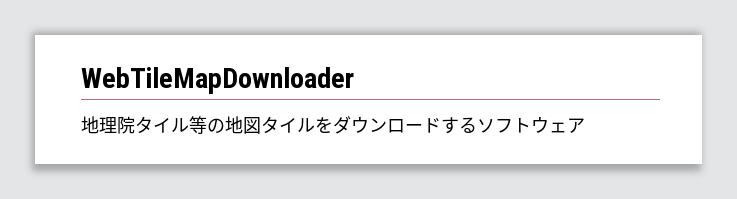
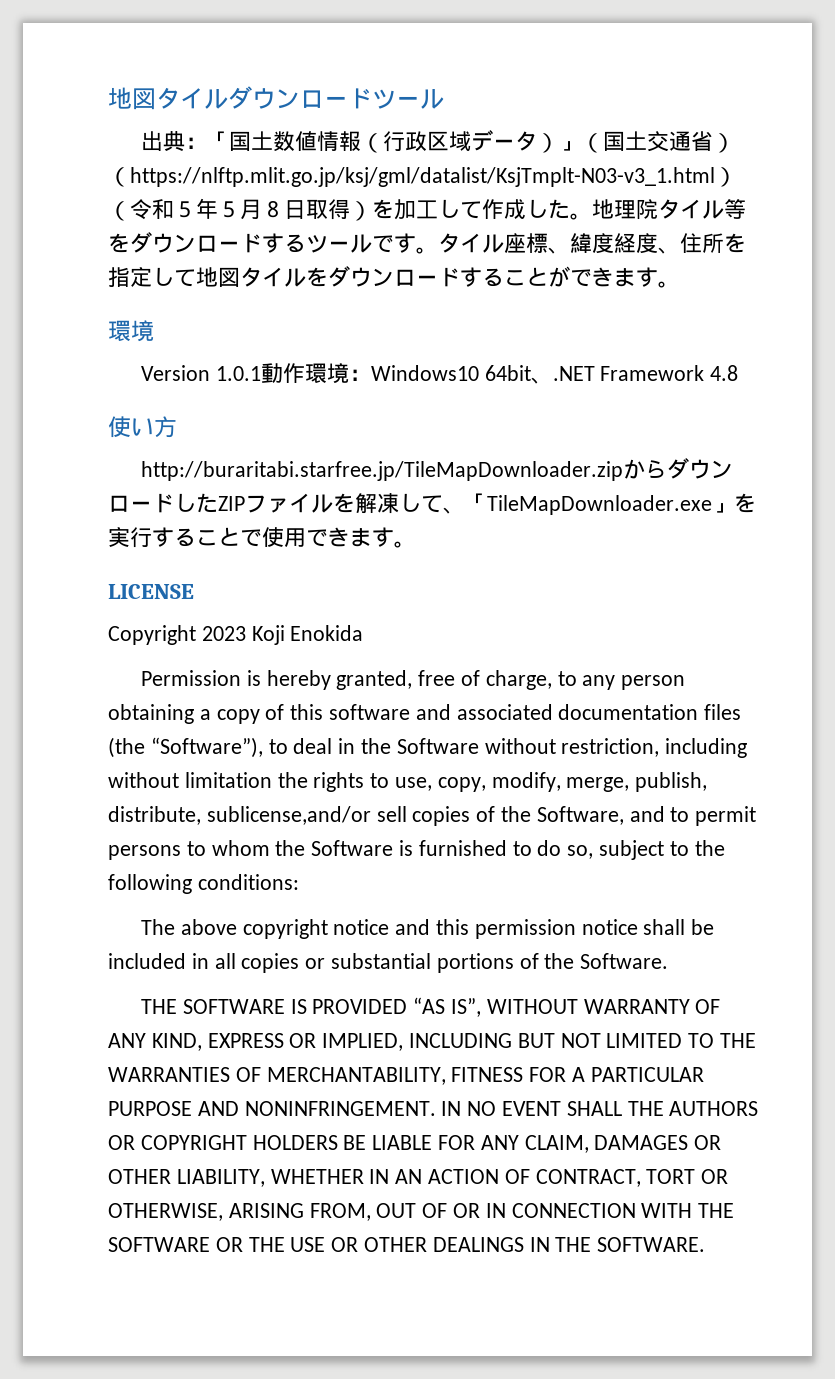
- WebTileMapDownloader
- 地理院タイル等の地図タイルをダウンロードするソフトウェア
+ 地図タイルダウンロードツール
+ 出典：「国土数値情報（行政区域データ）」（国土交通省）（https://nlftp.mlit.go.jp/ksj/gml/datalist/KsjTmplt-N03-v3_1.html）（令和５年５月８日取得）を加工して作成した。地理院タイル等をダウンロードするツールです。タイル座標、緯度経度、住所を指定して地図タイルをダウンロードすることができます。
+ 環境
+ Version 1.0.1動作環境：Windows10 64bit、.NET Framework 4.8
+ 使い方
+ http://buraritabi.starfree.jp/TileMapDownloader.zipからダウンロードしたZIPファイルを解凍して、「TileMapDownloader.exe」を実行することで使用できます。
+ LICENSE
+ Copyright 2023 Koji Enokida
+ Permission is hereby granted, free of charge, to any person obtaining a copy of this software and associated documentation files (the “Software”), to deal in the Software without restriction, including without limitation the rights to use, copy, modify, merge, publish, distribute, sublicense,and/or sell copies of the Software, and to permit persons to whom the Software is furnished to do so, subject to the following conditions:
+ The above copyright notice and this permission notice shall be included in all copies or substantial portions of the Software.
+ THE SOFTWARE IS PROVIDED “AS IS”, WITHOUT WARRANTY OF ANY KIND, EXPRESS OR IMPLIED, INCLUDING BUT NOT LIMITED TO THE WARRANTIES OF MERCHANTABILITY, FITNESS FOR A PARTICULAR PURPOSE AND NONINFRINGEMENT. IN NO EVENT SHALL THE AUTHORS OR COPYRIGHT HOLDERS BE LIABLE FOR ANY CLAIM, DAMAGES OR OTHER LIABILITY, WHETHER IN AN ACTION OF CONTRACT, TORT OR OTHERWISE, ARISING FROM, OUT OF OR IN CONNECTION WITH THE SOFTWARE OR THE USE OR OTHER DEALINGS IN THE SOFTWARE.

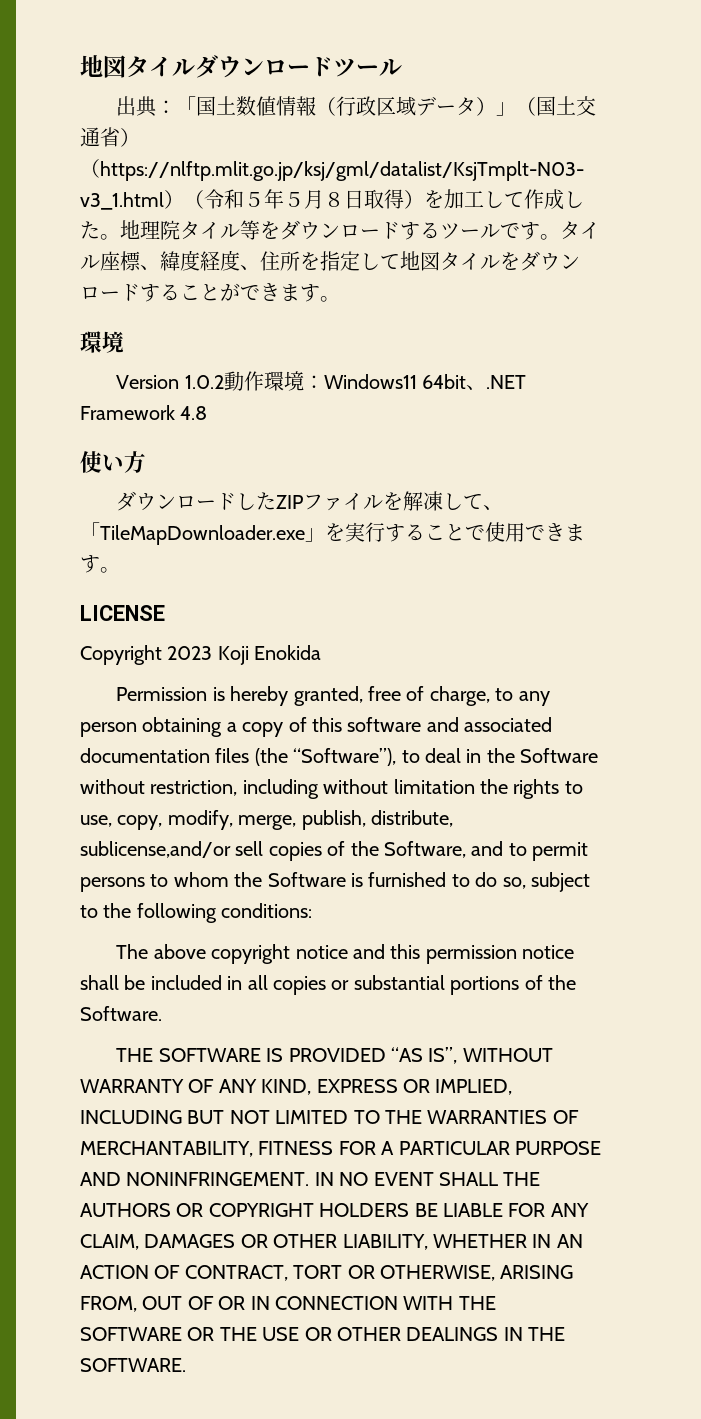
- Version 1.0.1動作環境：Windows10 64bit、.NET Framework 4.8
+ Version 1.0.2動作環境：Windows11 64bit、.NET Framework 4.8
- http://buraritabi.starfree.jp/TileMapDownloader.zipからダウンロードしたZIPファイルを解凍して、「TileMapDownloader.exe」を実行することで使用できます。
+ ダウンロードしたZIPファイルを解凍して、「TileMapDownloader.exe」を実行することで使用できます。

